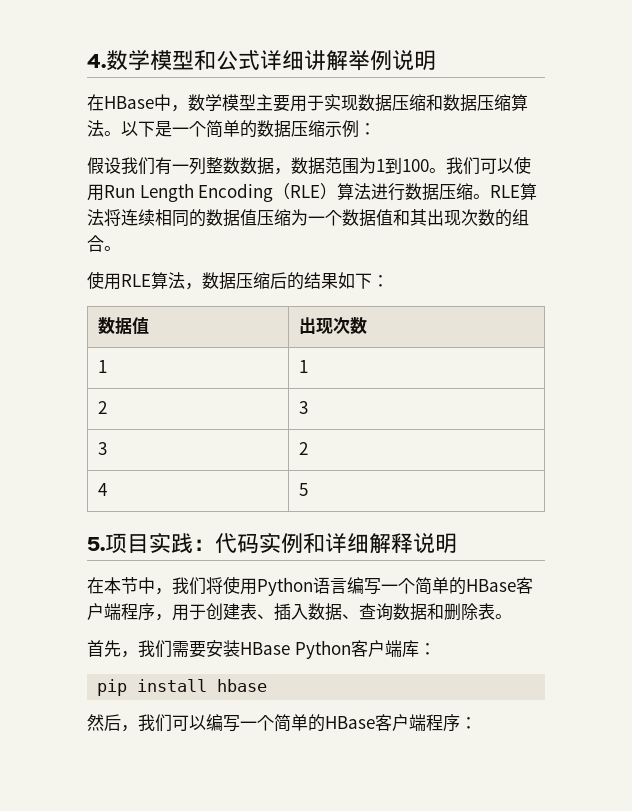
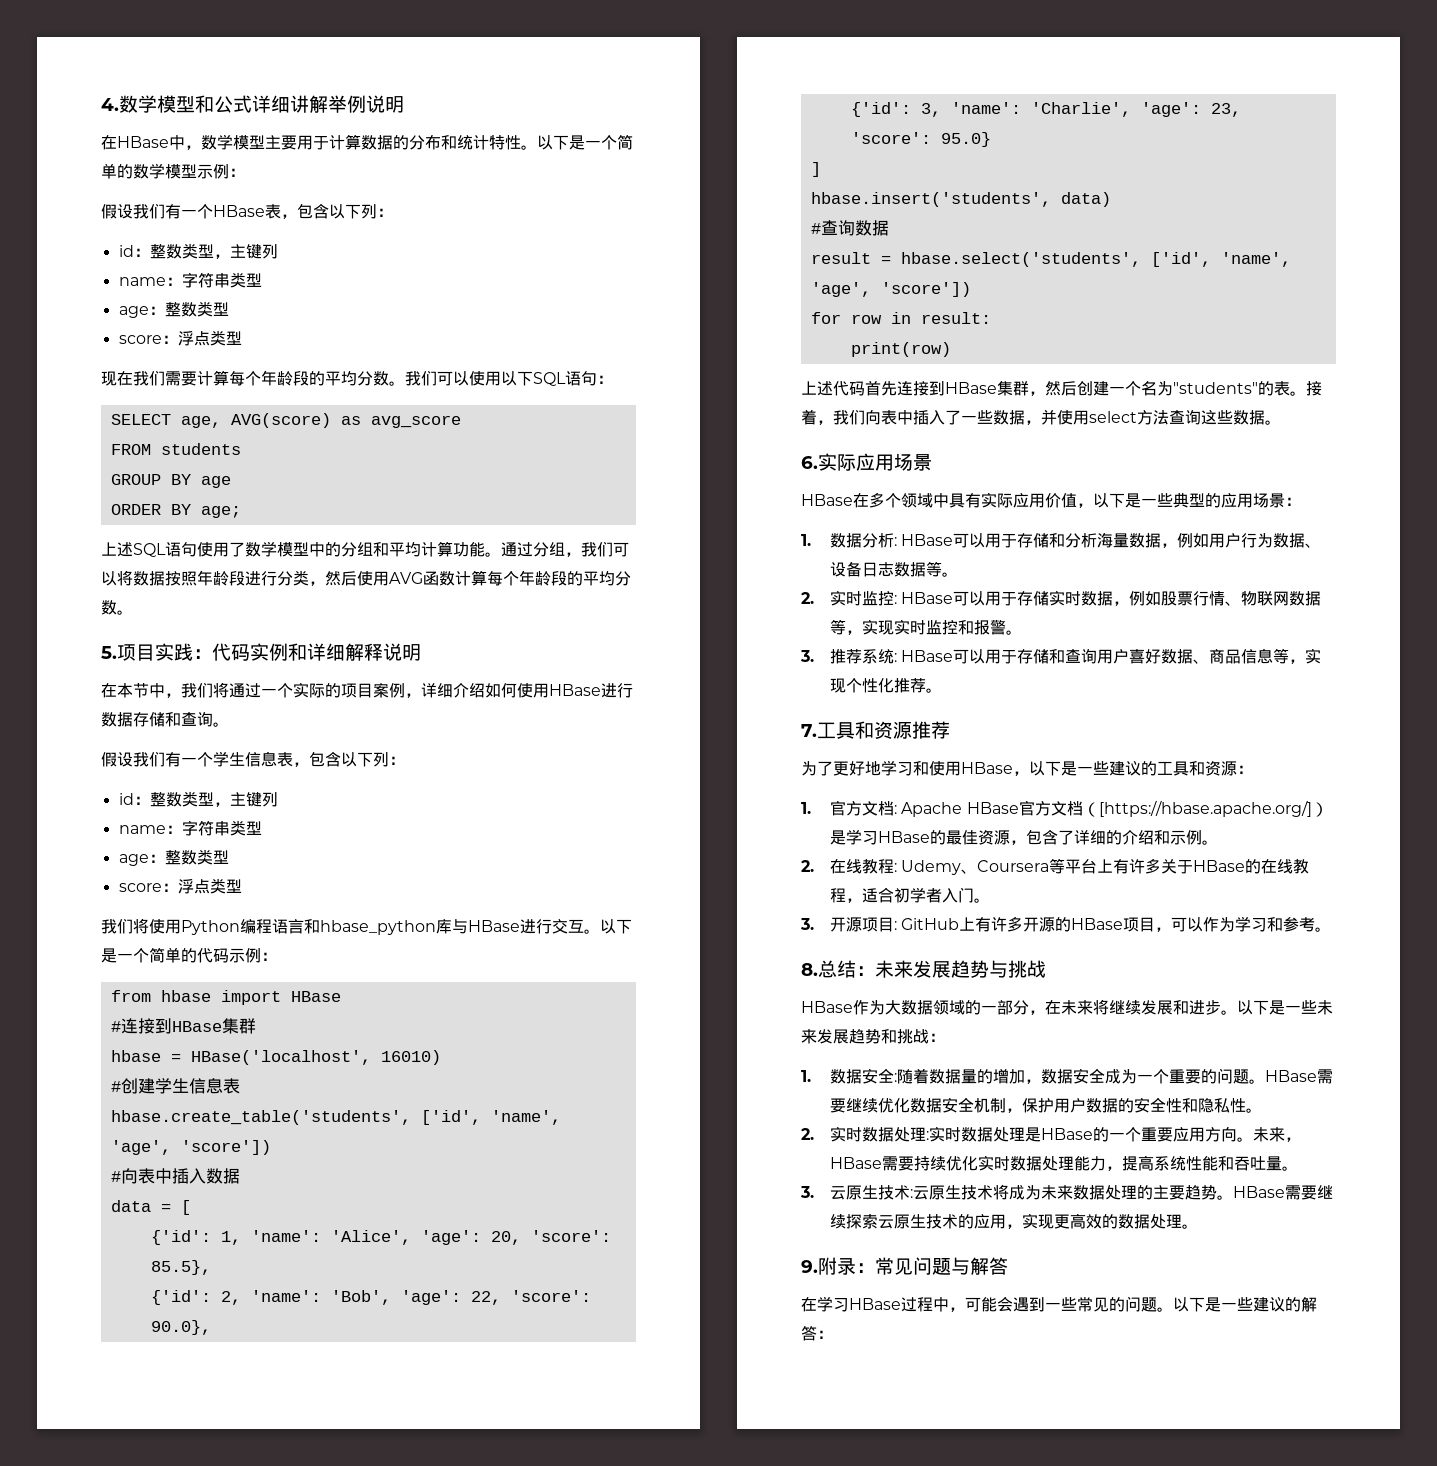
- 在HBase中，数学模型主要用于实现数据压缩和数据压缩算法。
+ 在HBase中，数学模型主要用于计算数据的分布和统计特性。
- 以下是一个简单的数据压缩示例：
+ 以下是一个简单的数学模型示例：
- 假设我们有一列整数数据，数据范围为1到100。我们可以使用Run Length Encoding（RLE）算法进行数据压缩。RLE算法将连续相同的数据值压缩为一个数据值和其出现次数的组合。
- 使用RLE算法，数据压缩后的结果如下：
- 数据值 | 出现次数
- 1 | 1
- 2 | 3
- 3 | 2
- 4 | 5
+ 假设我们有一个HBase表，包含以下列：
+ id：整数类型，主键列
+ name：字符串类型
+ age：整数类型
+ score：浮点类型
+ 现在我们需要计算每个年龄段的平均分数。我们可以使用以下SQL语句：
+ SELECT age, AVG(score) as avg_score
+ FROM students
+ GROUP BY age
+ ORDER BY age;
+ 上述SQL语句使用了数学模型中的分组和平均计算功能。通过分组，我们可以将数据按照年龄段进行分类，然后使用AVG函数计算每个年龄段的平均分数。
- 在本节中，我们将使用Python语言编写一个简单的HBase客户端程序，用于创建表、插入数据、查询数据和删除表。
- 首先，我们需要安装HBase Python客户端库：
- pip install hbase
- 然后，我们可以编写一个简单的HBase客户端程序：
+ 在本节中，我们将通过一个实际的项目案例，详细介绍如何使用HBase进行数据存储和查询。
+ 假设我们有一个学生信息表，包含以下列：
+ id：整数类型，主键列
+ name：字符串类型
+ age：整数类型
+ score：浮点类型
+ 我们将使用Python编程语言和hbase_python库与HBase进行交互。以下是一个简单的代码示例：
+ from hbase import HBase
+ #连接到HBase集群
+ hbase = HBase('localhost', 16010)
+ #创建学生信息表
+ hbase.create_table('students', ['id', 'name', 'age', 'score'])
+ #向表中插入数据
+ data = [
+ {'id': 1, 'name': 'Alice', 'age': 20, 'score': 85.5},
+ {'id': 2, 'name': 'Bob', 'age': 22, 'score': 90.0},
+ {'id': 3, 'name': 'Charlie', 'age': 23, 'score': 95.0}
+ ]
+ hbase.insert('students', data)
+ #查询数据
+ result = hbase.select('students', ['id', 'name', 'age', 'score'])
+ for row in result:
+ print(row)
+ 上述代码首先连接到HBase集群，然后创建一个名为"students"的表。接着，我们向表中插入了一些数据，并使用select方法查询这些数据。
+ 6.实际应用场景
+ HBase在多个领域中具有实际应用价值，以下是一些典型的应用场景：
+ 1.数据分析: HBase可以用于存储和分析海量数据，例如用户行为数据、设备日志数据等。
+ 2.实时监控: HBase可以用于存储实时数据，例如股票行情、物联网数据等，实现实时监控和报警。
+ 3.推荐系统: HBase可以用于存储和查询用户喜好数据、商品信息等，实现个性化推荐。
+ 7.工具和资源推荐
+ 为了更好地学习和使用HBase，以下是一些建议的工具和资源：
+ 1.官方文档: Apache HBase官方文档（[https://hbase.apache.org/]）是学习HBase的最佳资源，包含了详细的介绍和示例。
+ 2.在线教程: Udemy、Coursera等平台上有许多关于HBase的在线教程，适合初学者入门。
+ 3.开源项目: GitHub上有许多开源的HBase项目，可以作为学习和参考。
+ 8.总结：未来发展趋势与挑战
+ HBase作为大数据领域的一部分，在未来将继续发展和进步。以下是一些未来发展趋势和挑战：
+ 1.数据安全:随着数据量的增加，数据安全成为一个重要的问题。HBase需要继续优化数据安全机制，保护用户数据的安全性和隐私性。
+ 2.实时数据处理:实时数据处理是HBase的一个重要应用方向。未来，HBase需要持续优化实时数据处理能力，提高系统性能和吞吐量。
+ 3.云原生技术:云原生技术将成为未来数据处理的主要趋势。HBase需要继续探索云原生技术的应用，实现更高效的数据处理。
+ 9.附录：常见问题与解答
+ 在学习HBase过程中，可能会遇到一些常见的问题。以下是一些建议的解答：

